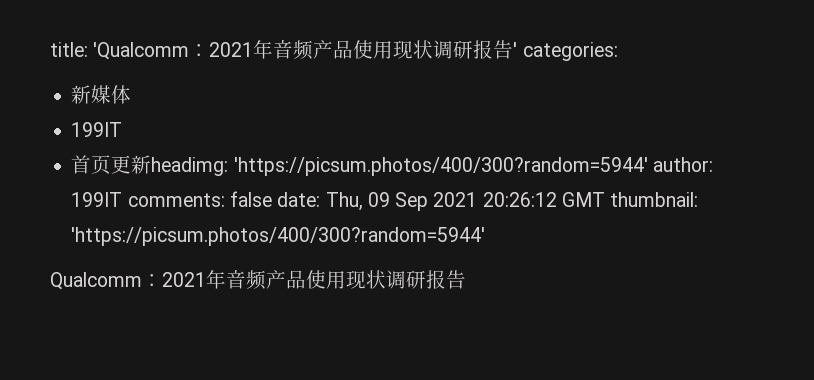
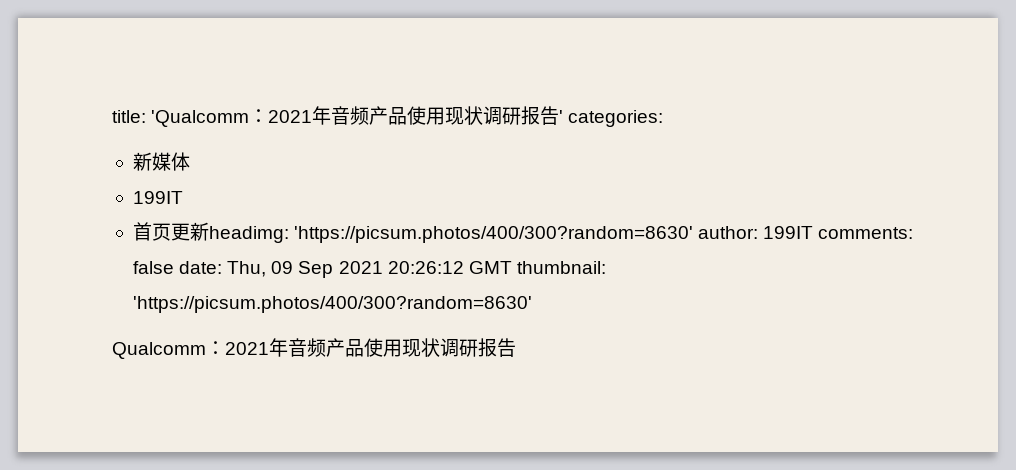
- 首页更新headimg: 'https://picsum.photos/400/300?random=5944' author: 199IT comments: false date: Thu, 09 Sep 2021 20:26:12 GMT thumbnail: 'https://picsum.photos/400/300?random=5944'
+ 首页更新headimg: 'https://picsum.photos/400/300?random=8630' author: 199IT comments: false date: Thu, 09 Sep 2021 20:26:12 GMT thumbnail: 'https://picsum.photos/400/300?random=8630'

